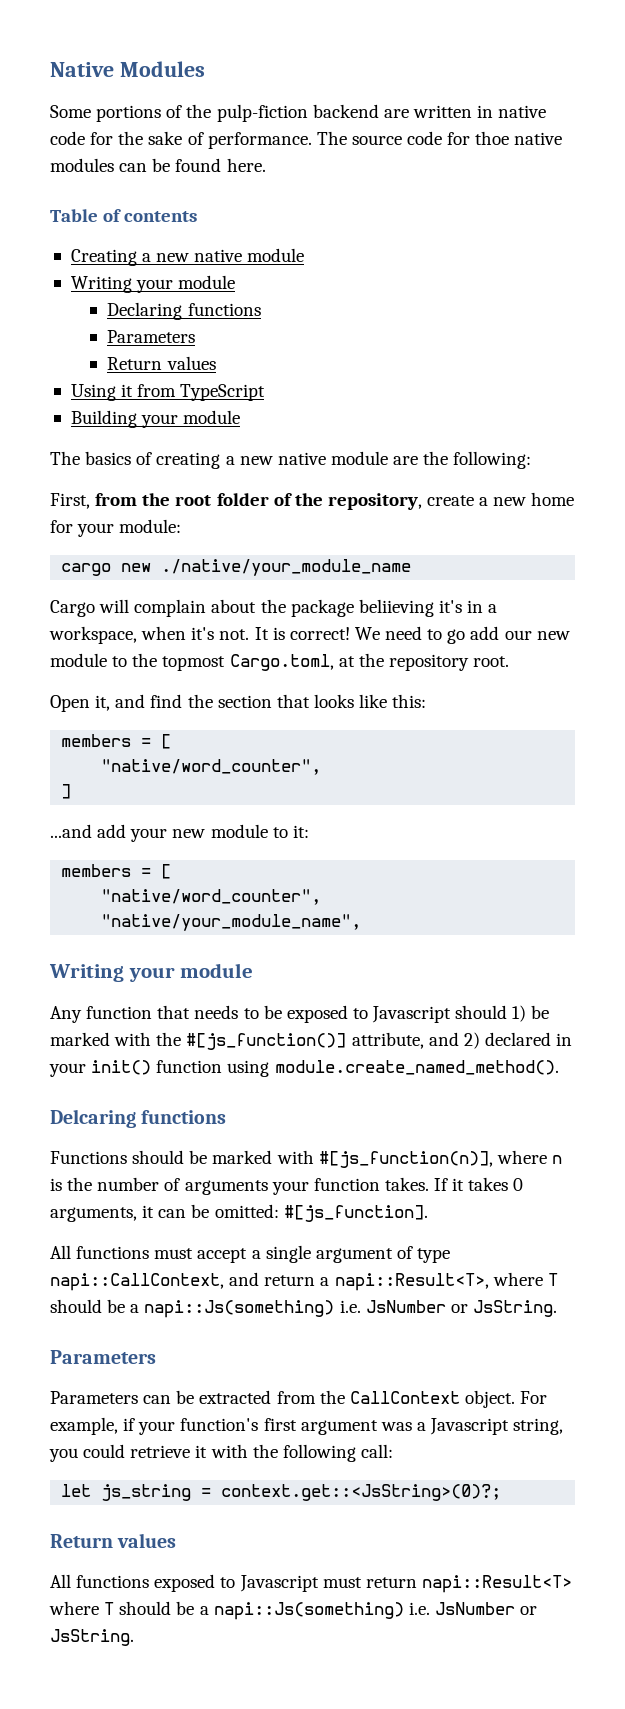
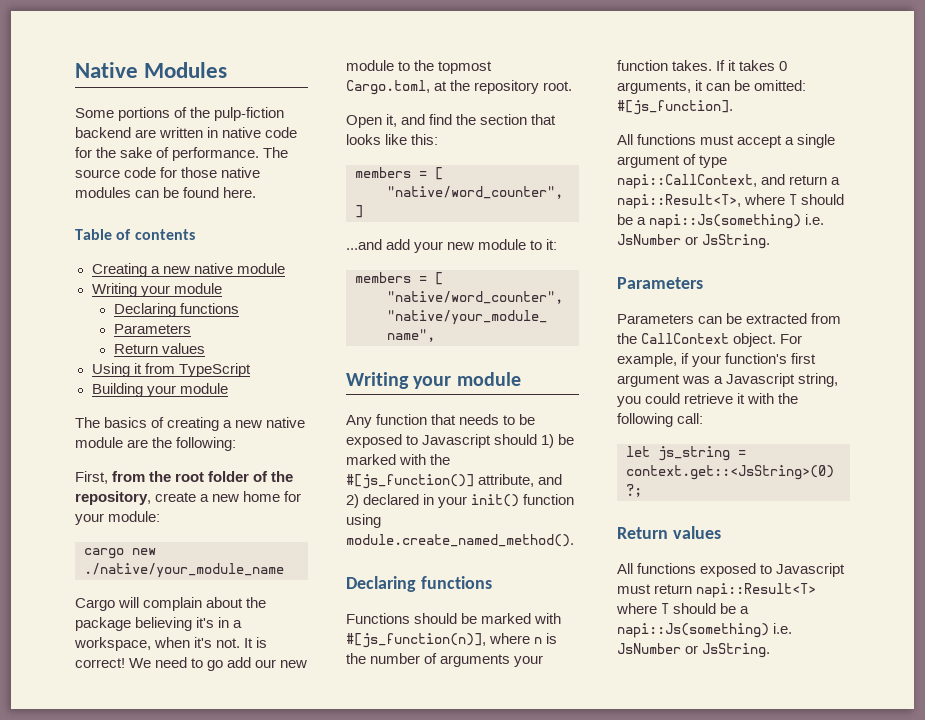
- The source code for thoe native modules can be found here.
+ The source code for those native modules can be found here.
- Cargo will complain about the package beliieving it's in a workspace, when it's not.
+ Cargo will complain about the package believing it's in a workspace, when it's not.
  Any function that needs to be exposed to Javascript should 1) be marked with the #[js_function()] attribute, and 2) declared in your init() function using module.create_named_method().
- Delcaring functions
+ Declaring functions

